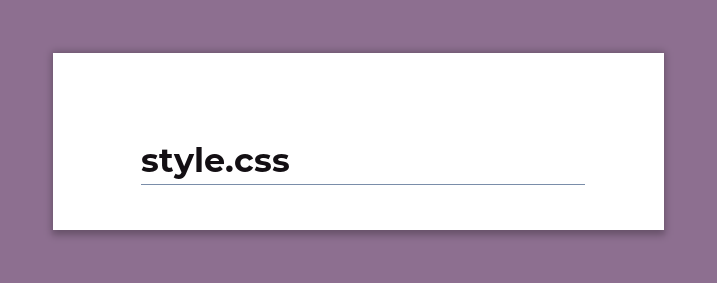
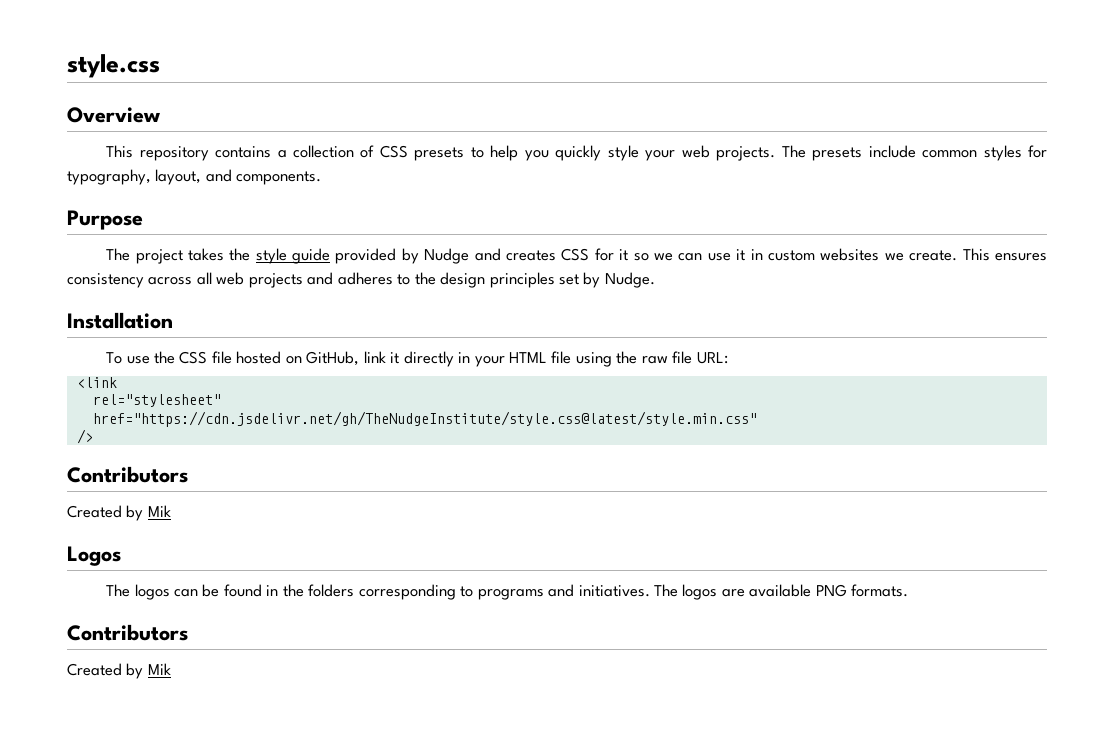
+ Overview
+ This repository contains a collection of CSS presets to help you quickly style your web projects. The presets include common styles for typography, layout, and components.
+ Purpose
+ The project takes the style guide provided by Nudge and creates CSS for it so we can use it in custom websites we create. This ensures consistency across all web projects and adheres to the design principles set by Nudge.
+ Installation
+ To use the CSS file hosted on GitHub, link it directly in your HTML file using the raw file URL:
+ <link
+ rel="stylesheet"
+ href="https://cdn.jsdelivr.net/gh/TheNudgeInstitute/style.css@latest/style.min.css"
+ />
+ Contributors
+ Created by Mik
+ Logos
+ The logos can be found in the folders corresponding to programs and initiatives. The logos are available PNG formats.
+ Contributors
+ Created by Mik

